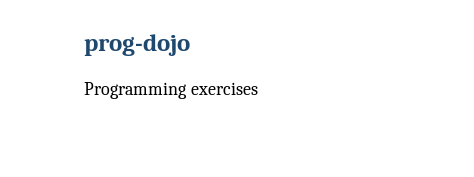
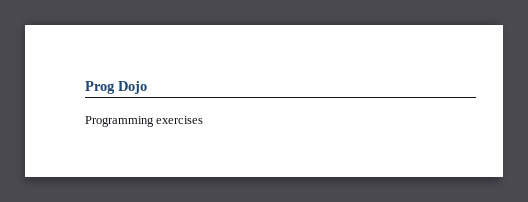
- prog-dojo
+ Prog Dojo

